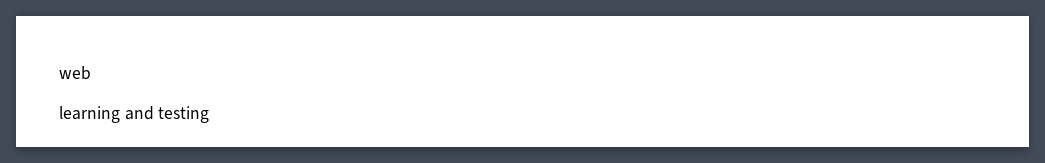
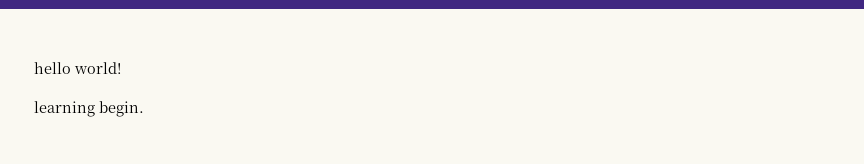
- web
+ hello world!
- learning and testing
+ learning begin.

